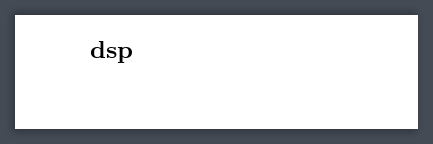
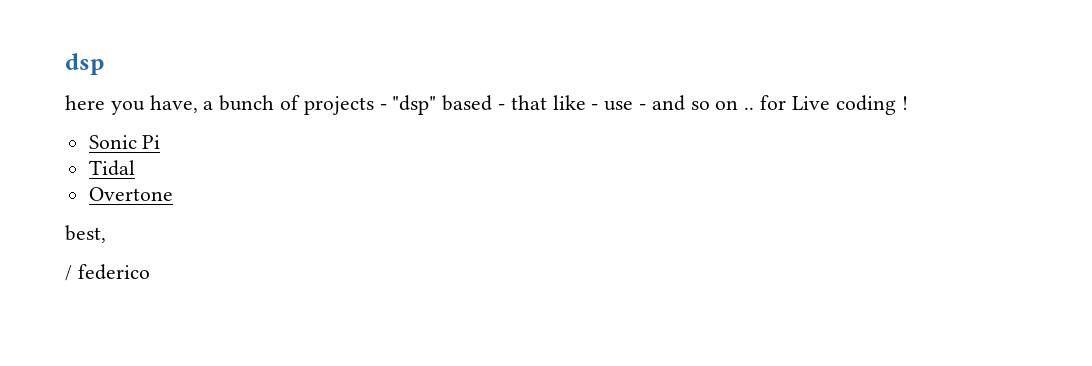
+ here you have, a bunch of projects - "dsp" based - that like - use - and so on .. for Live coding !
+ Sonic Pi
+ Tidal
+ Overtone
+ best,
+ / federico

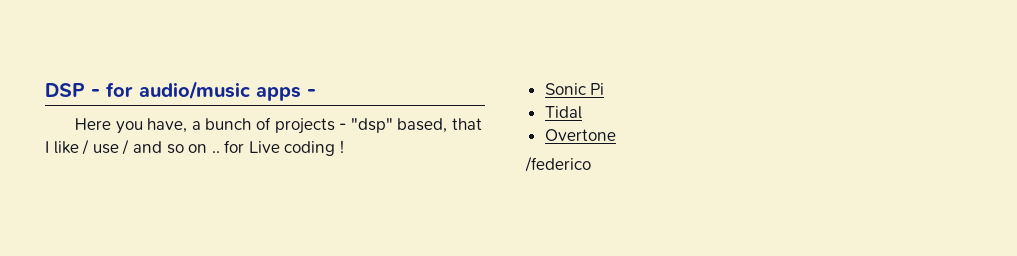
- dsp
- here you have, a bunch of projects - "dsp" based - that like - use - and so on .. for Live coding !
+ DSP - for audio/music apps -
+ Here you have, a bunch of projects - "dsp" based, that I like / use / and so on .. for Live coding !
- best,
- / federico
+ /federico

